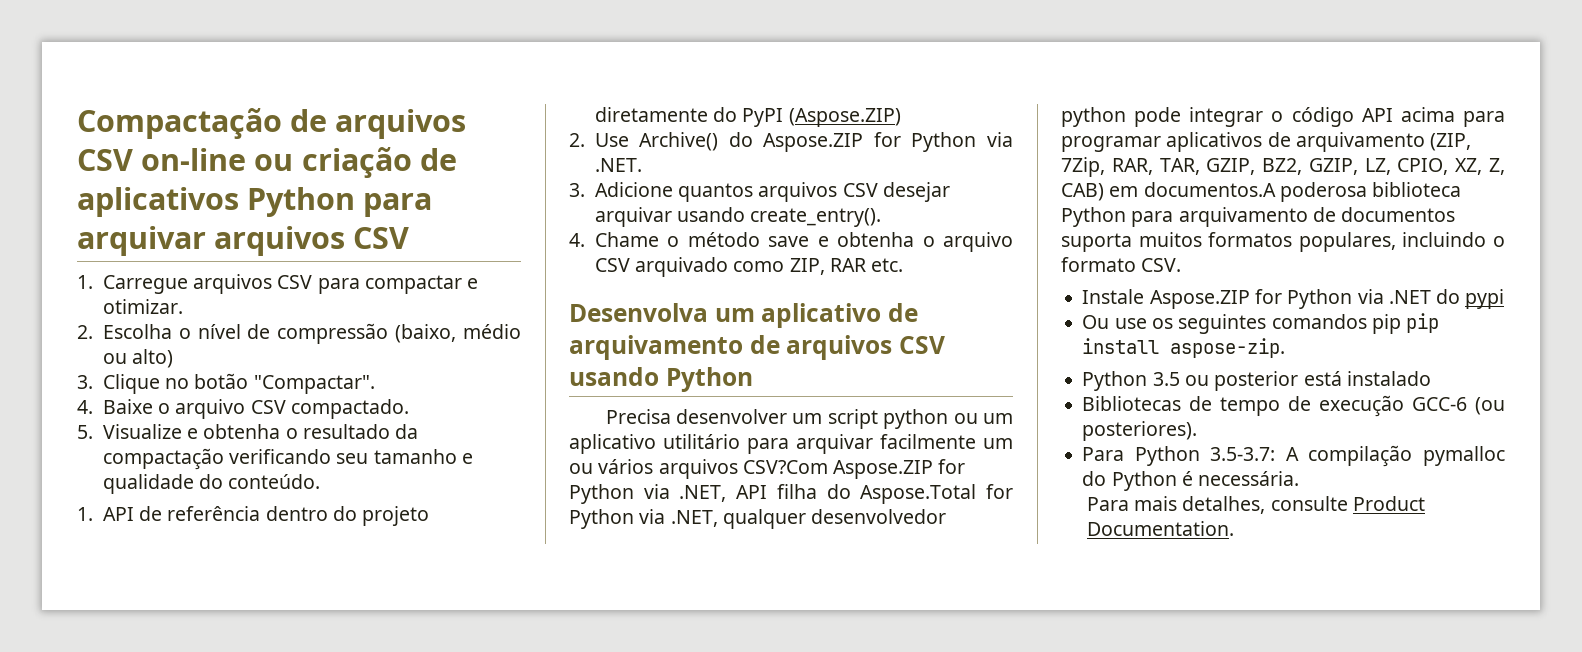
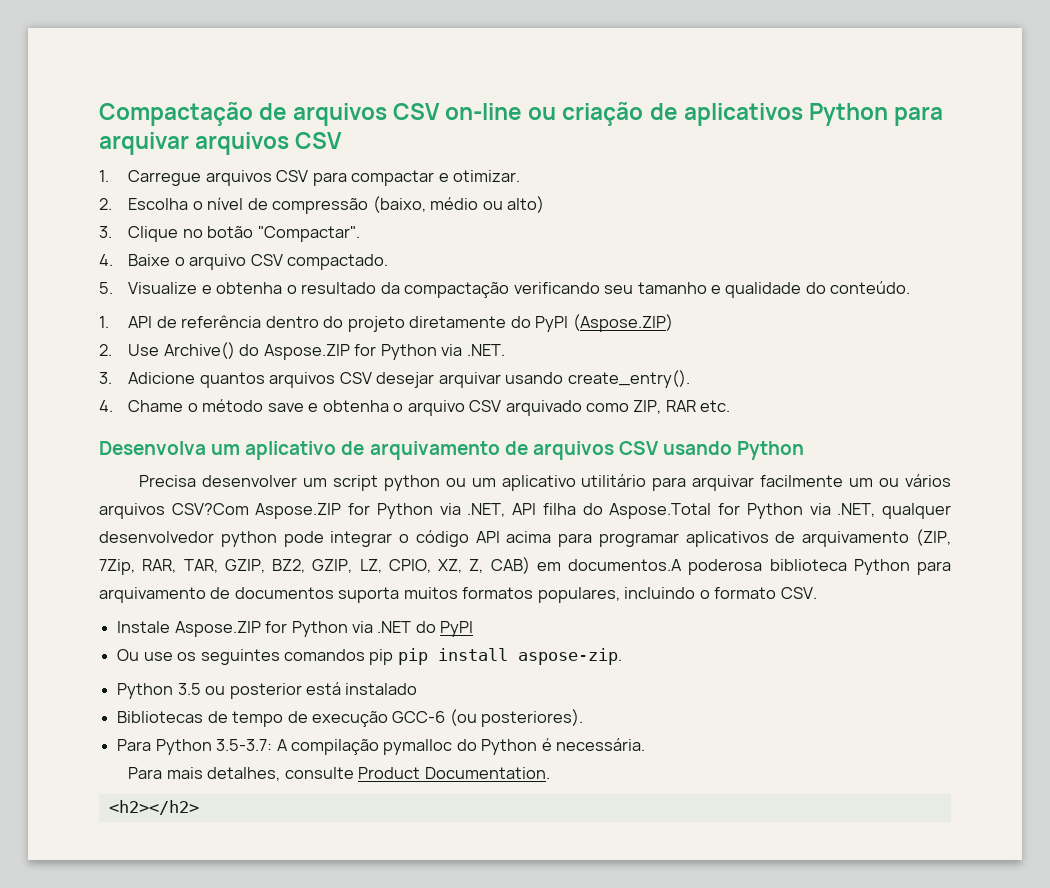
- Instale Aspose.ZIP for Python via .NET do pypi
+ Instale Aspose.ZIP for Python via .NET do PyPI
+ <h2></h2>

